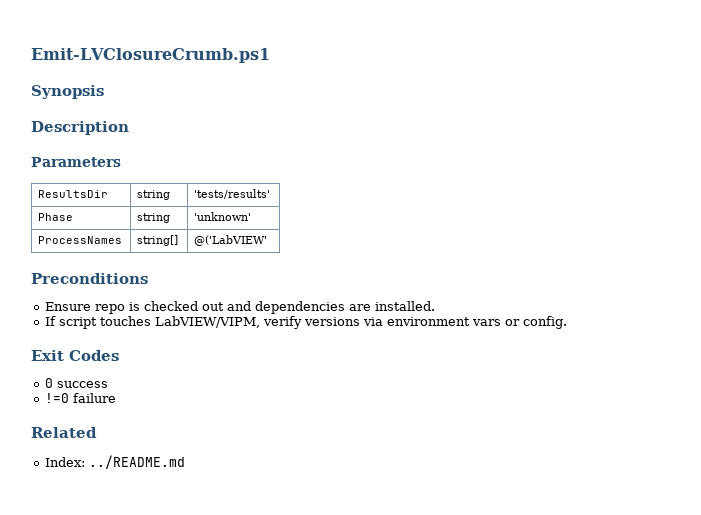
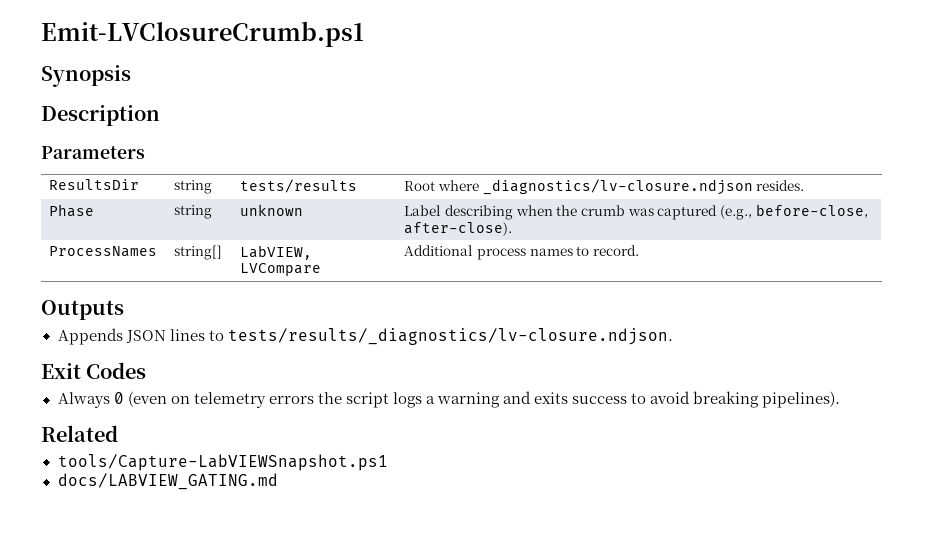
- ResultsDir | string | 'tests/results'
- Phase | string | 'unknown'
- ProcessNames | string[] | @('LabVIEW'
- Preconditions
- Ensure repo is checked out and dependencies are installed.
- If script touches LabVIEW/VIPM, verify versions via environment vars or config.
+ ResultsDir | string | tests/results | Root where _diagnostics/lv-closure.ndjson resides.
+ Phase | string | unknown | Label describing when the crumb was captured (e.g., before-close, after-close).
+ ProcessNames | string[] | LabVIEW, LVCompare | Additional process names to record.
+ Outputs
+ Appends JSON lines to tests/results/_diagnostics/lv-closure.ndjson.
  Exit Codes
- 0 success
- !=0 failure
+ Always 0 (even on telemetry errors the script logs a warning and exits success to avoid breaking pipelines).
- Index: ../README.md
+ tools/Capture-LabVIEWSnapshot.ps1
+ docs/LABVIEW_GATING.md

